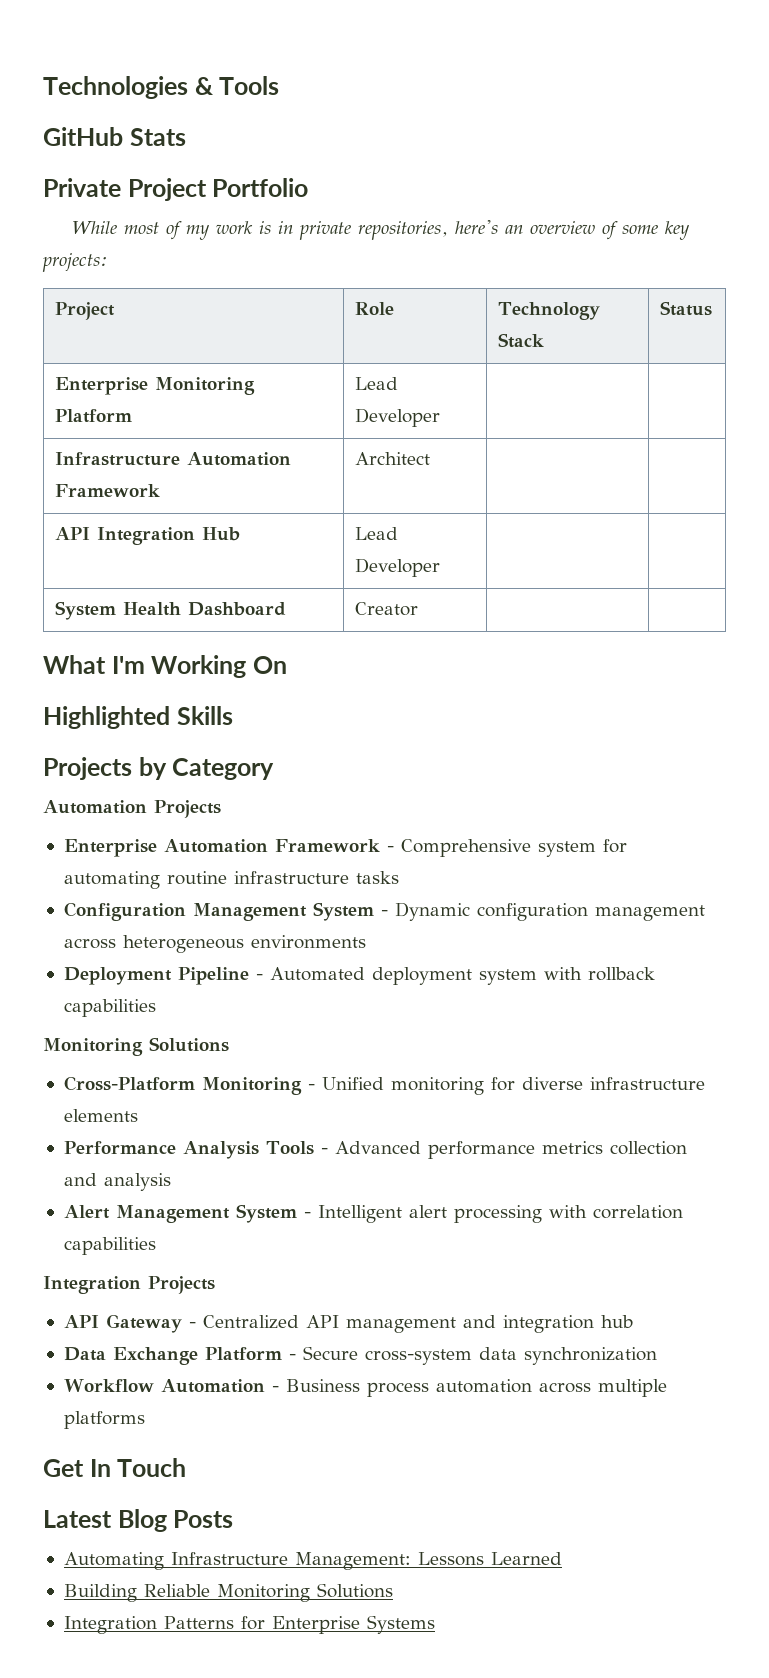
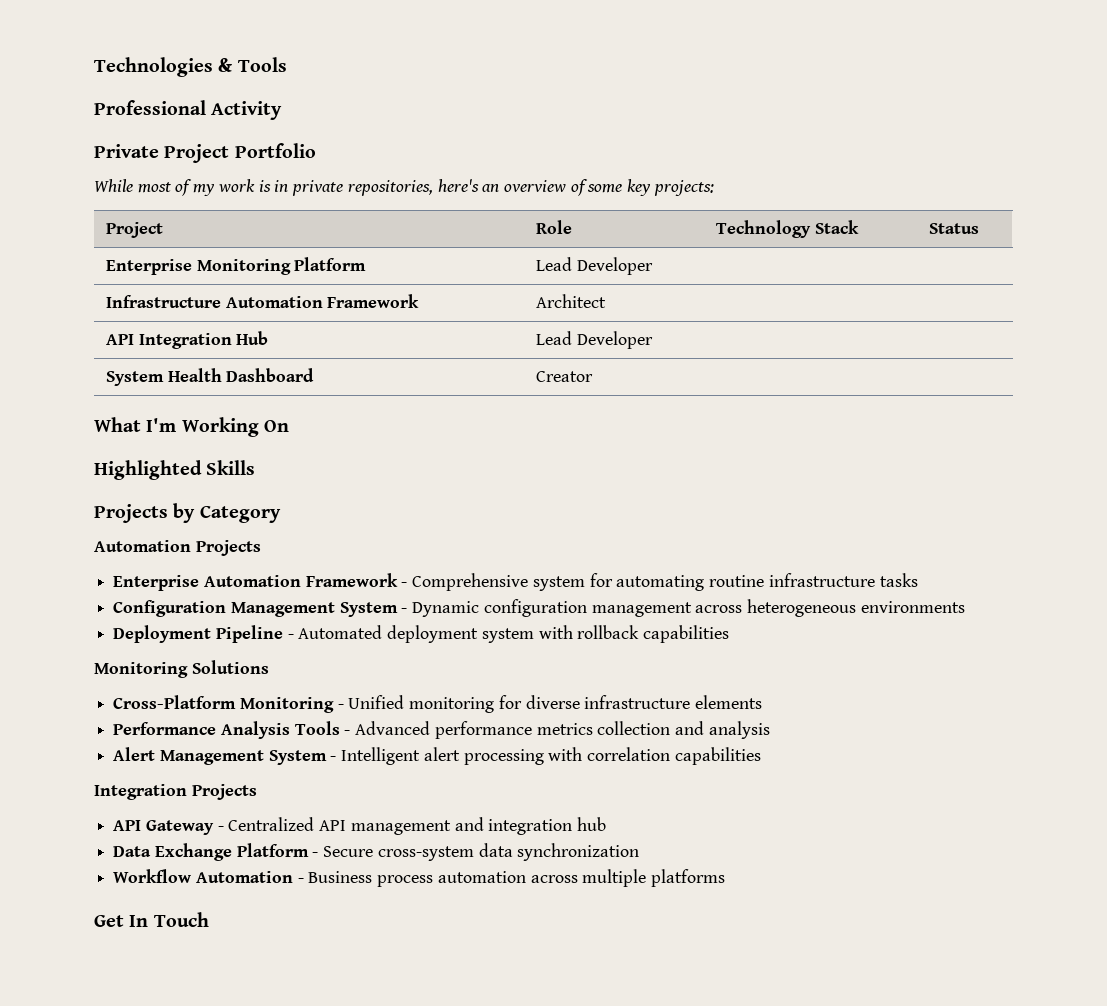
- GitHub Stats
+ Professional Activity
- Latest Blog Posts
- Automating Infrastructure Management: Lessons Learned
- Building Reliable Monitoring Solutions
- Integration Patterns for Enterprise Systems

